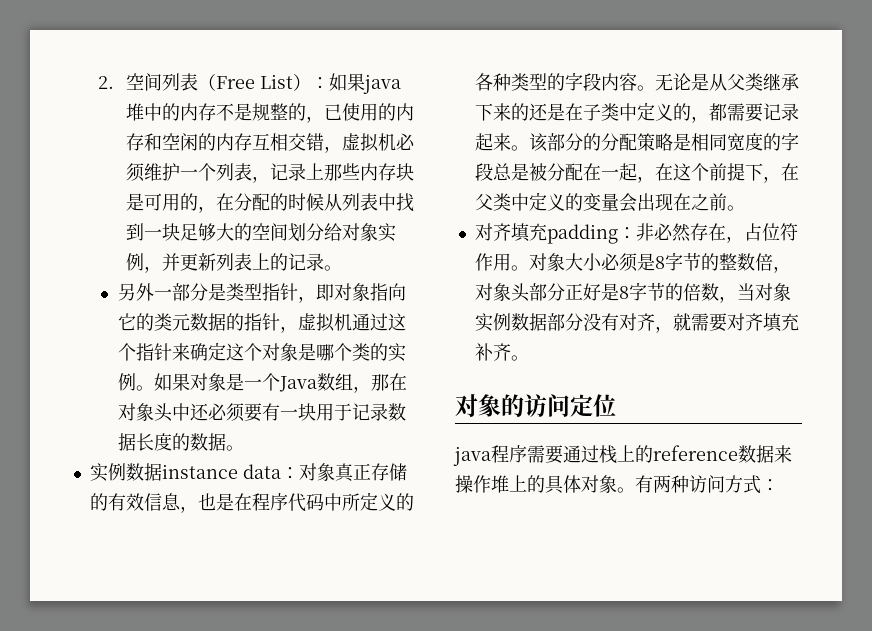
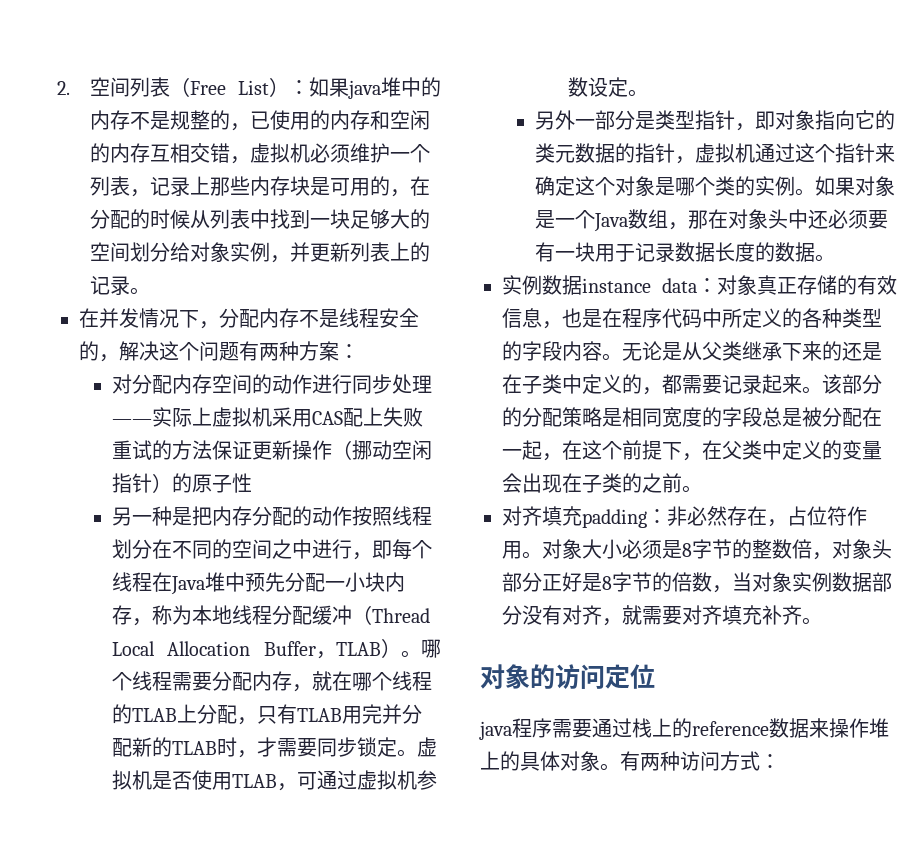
+ 在并发情况下，分配内存不是线程安全的，解决这个问题有两种方案：
+ 对分配内存空间的动作进行同步处理——实际上虚拟机采用CAS配上失败重试的方法保证更新操作（挪动空闲指针）的原子性
+ 另一种是把内存分配的动作按照线程划分在不同的空间之中进行，即每个线程在Java堆中预先分配一小块内存，称为本地线程分配缓冲（Thread Local Allocation Buffer，TLAB）。哪个线程需要分配内存，就在哪个线程的TLAB上分配，只有TLAB用完并分配新的TLAB时，才需要同步锁定。虚拟机是否使用TLAB，可通过虚拟机参数设定。
- 该部分的分配策略是相同宽度的字段总是被分配在一起，在这个前提下，在父类中定义的变量会出现在之前。
+ 该部分的分配策略是相同宽度的字段总是被分配在一起，在这个前提下，在父类中定义的变量会出现在子类的之前。

